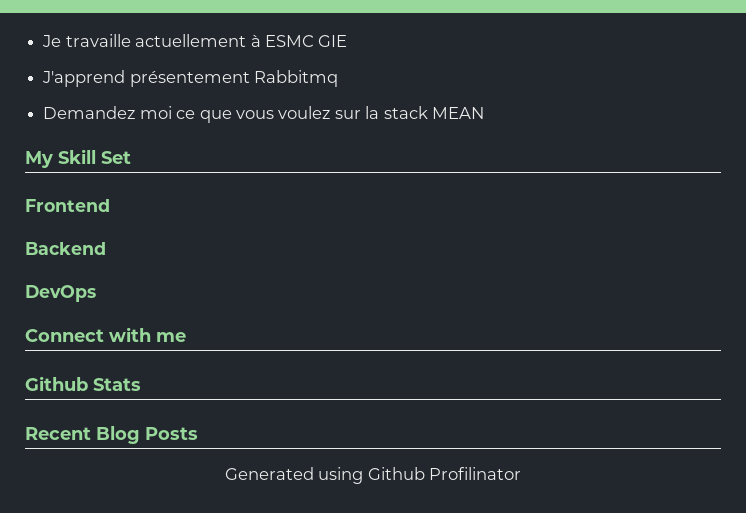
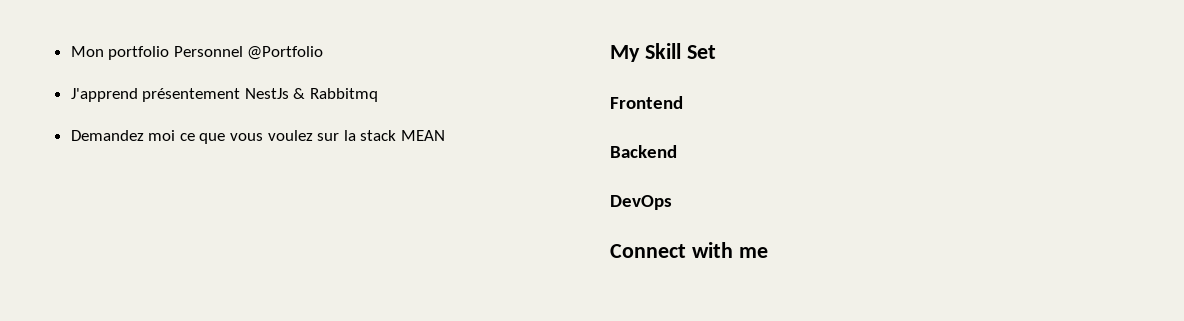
- Je travaille actuellement à ESMC GIE
+ Mon portfolio Personnel @Portfolio
- J'apprend présentement Rabbitmq
+ J'apprend présentement NestJs & Rabbitmq
- Github Stats
- Recent Blog Posts
- Generated using Github Profilinator

